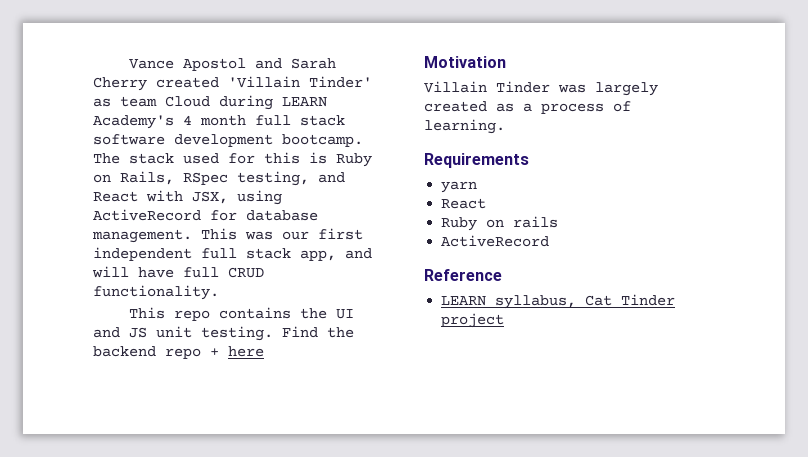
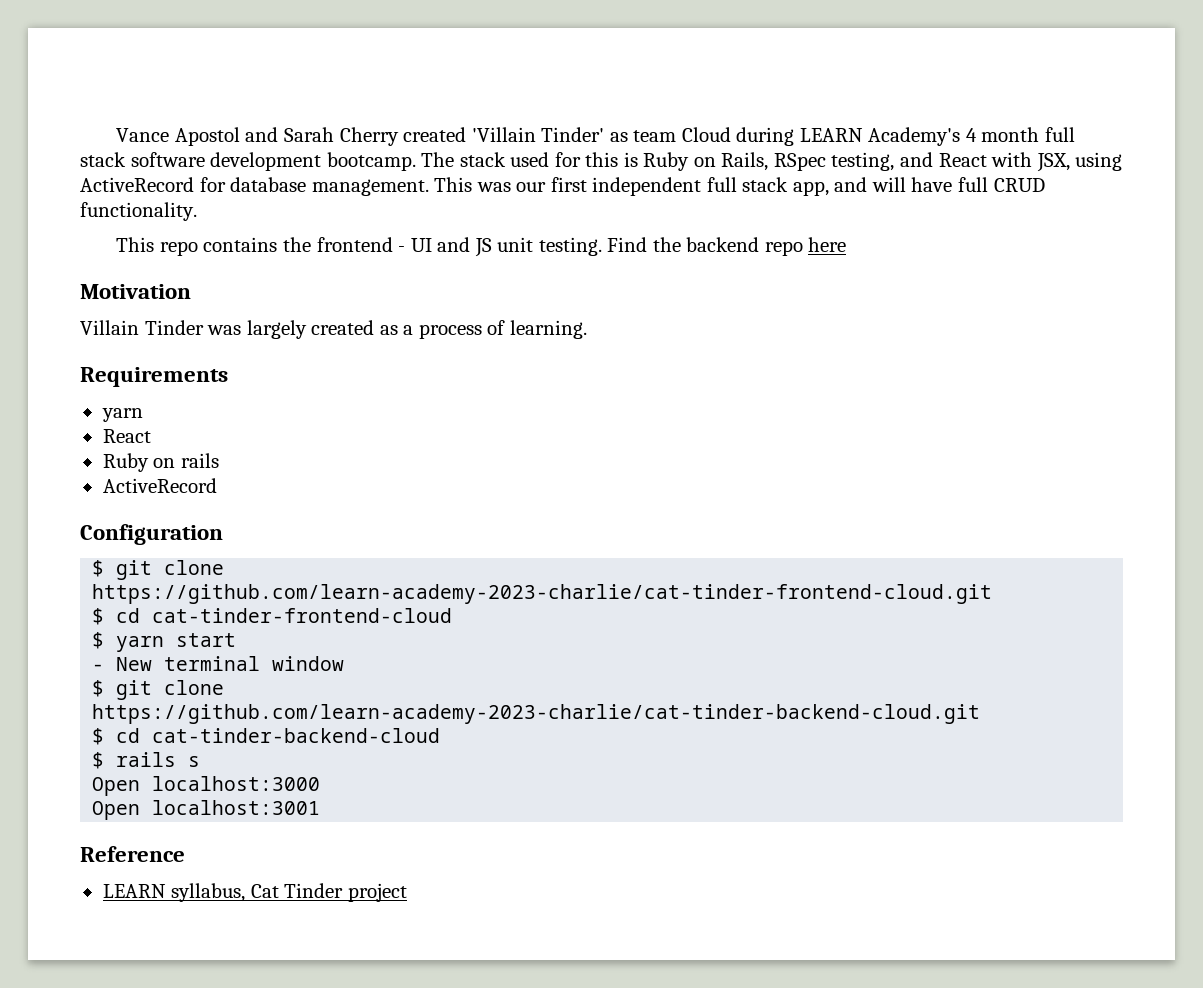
- This repo contains the UI and JS unit testing.
+ This repo contains the frontend - UI and JS unit testing.
- Find the backend repo + here
+ Find the backend repo here
+ Configuration
+ $ git clone https://github.com/learn-academy-2023-charlie/cat-tinder-frontend-cloud.git
+ $ cd cat-tinder-frontend-cloud
+ $ yarn start
+ - New terminal window
+ $ git clone https://github.com/learn-academy-2023-charlie/cat-tinder-backend-cloud.git
+ $ cd cat-tinder-backend-cloud
+ $ rails s
+ Open localhost:3000
+ Open localhost:3001

